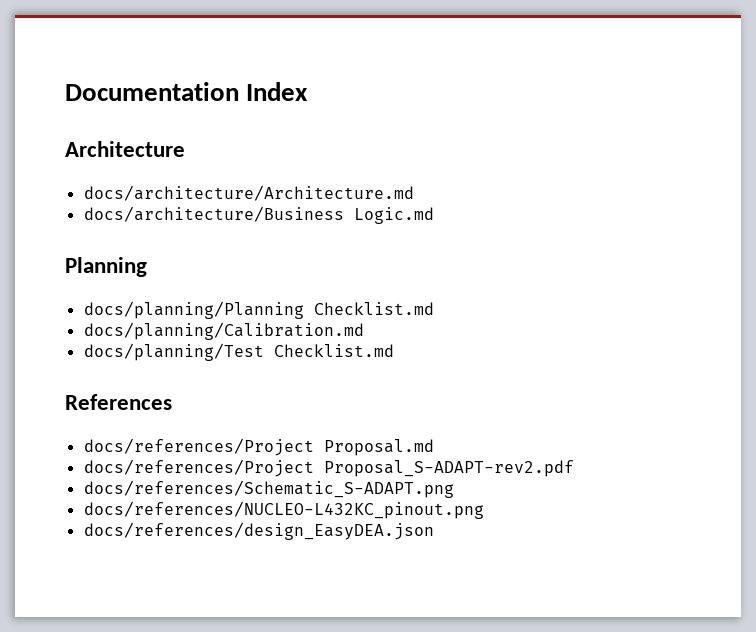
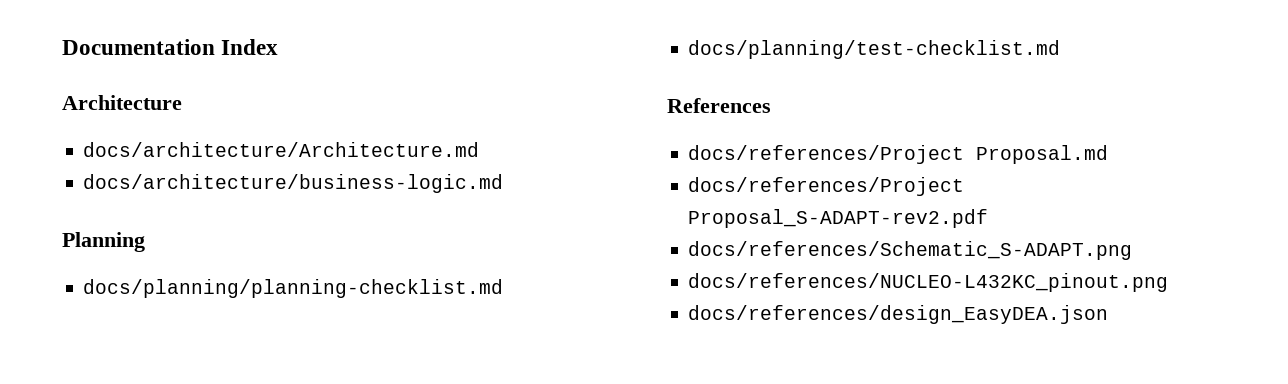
- docs/architecture/Business Logic.md
+ docs/architecture/business-logic.md
- docs/planning/Planning Checklist.md
- docs/planning/Calibration.md
- docs/planning/Test Checklist.md
+ docs/planning/planning-checklist.md
+ docs/planning/test-checklist.md

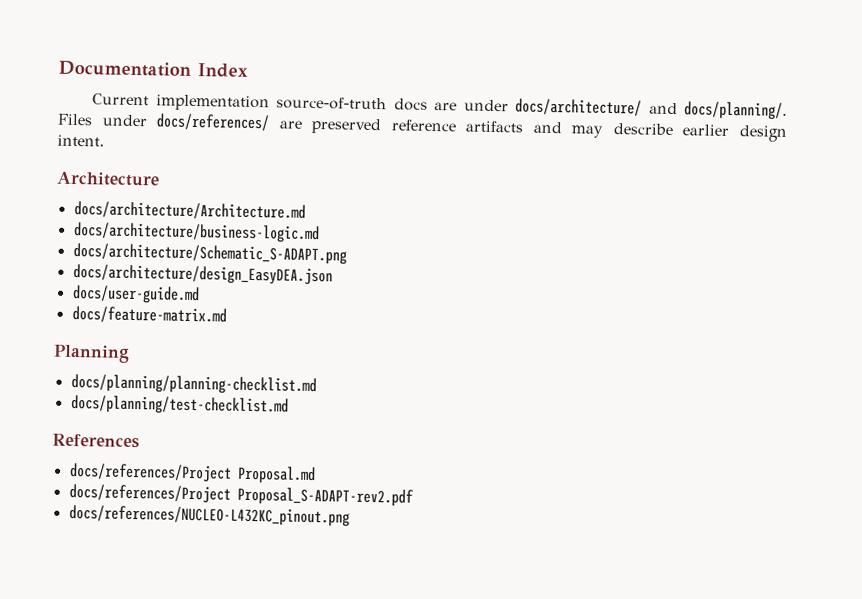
+ Current implementation source-of-truth docs are under docs/architecture/ and docs/planning/. Files under docs/references/ are preserved reference artifacts and may describe earlier design intent.
+ docs/architecture/Schematic_S-ADAPT.png
+ docs/architecture/design_EasyDEA.json
+ docs/user-guide.md
+ docs/feature-matrix.md
- docs/references/Schematic_S-ADAPT.png
- docs/references/design_EasyDEA.json

